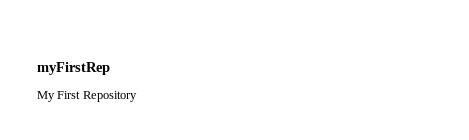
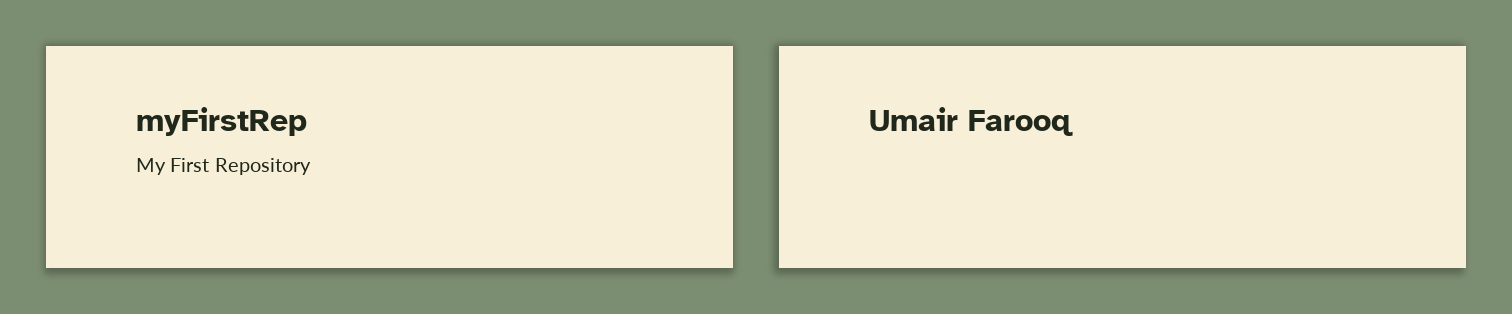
+ Umair Farooq

